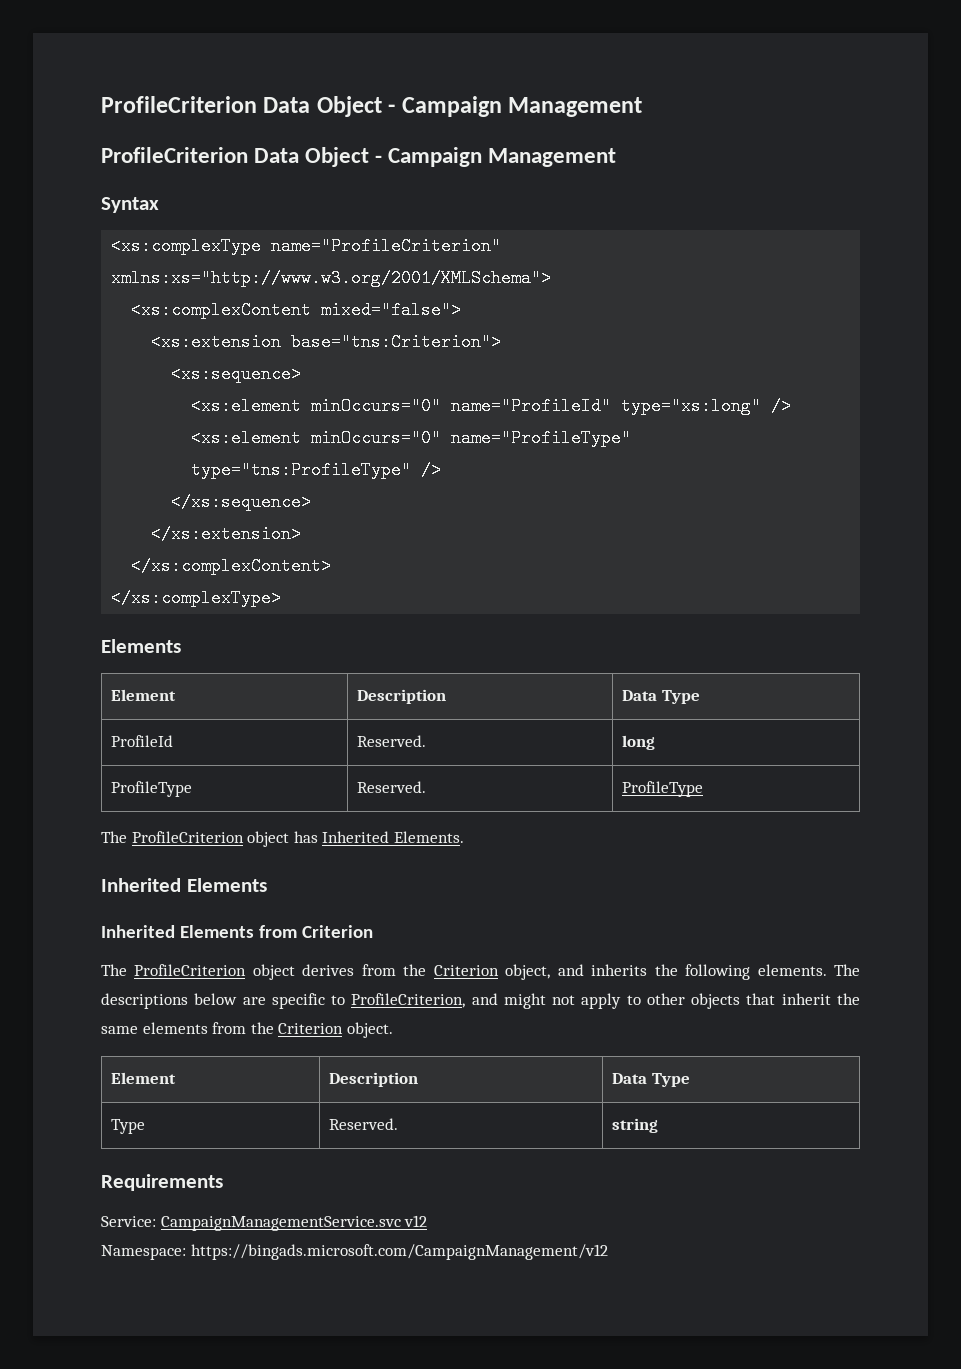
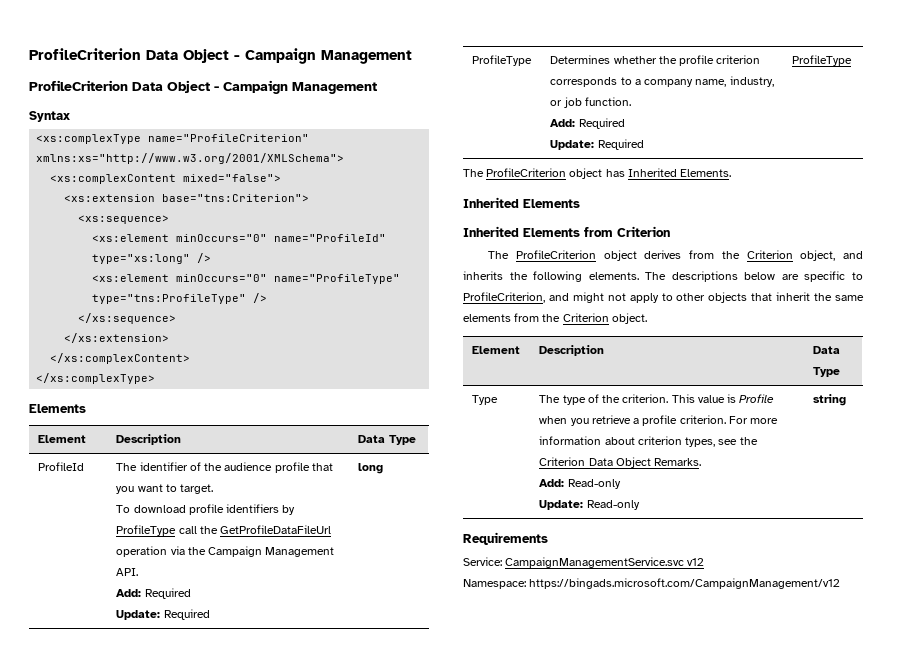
- ProfileId | Reserved. | long
- ProfileType | Reserved. | ProfileType
+ ProfileId | The identifier of the audience profile that you want to target.
+ To download profile identifiers by ProfileType call the GetProfileDataFileUrl operation via the Campaign Management API.
+ Add: Required
+ Update: Required | long
+ ProfileType | Determines whether the profile criterion corresponds to a company name, industry, or job function.
+ Add: Required
+ Update: Required | ProfileType
- Type | Reserved. | string
+ Type | The type of the criterion. This value is Profile when you retrieve a profile criterion. For more information about criterion types, see the Criterion Data Object Remarks.
+ Add: Read-only
+ Update: Read-only | string

